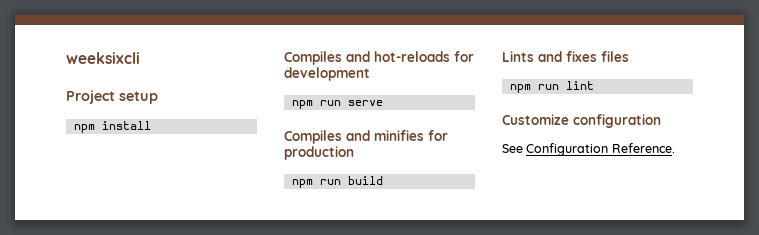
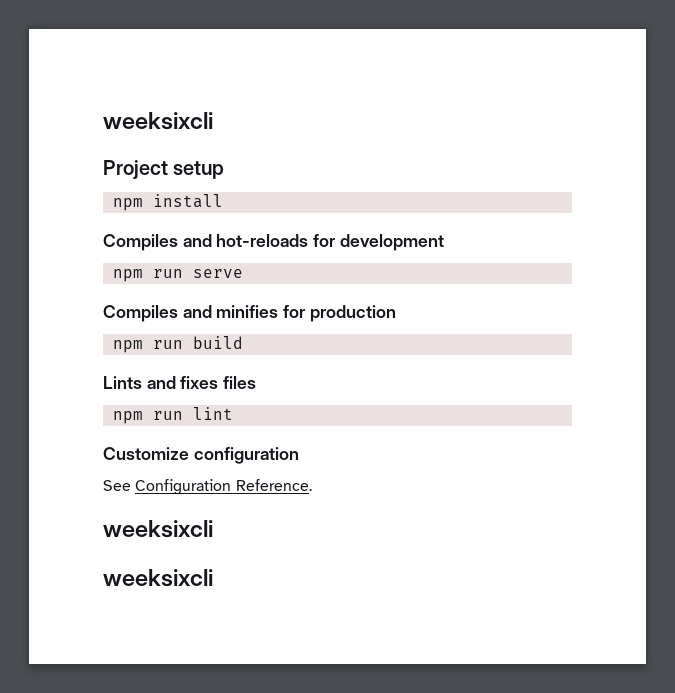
  See Configuration Reference.
+ weeksixcli
+ weeksixcli

